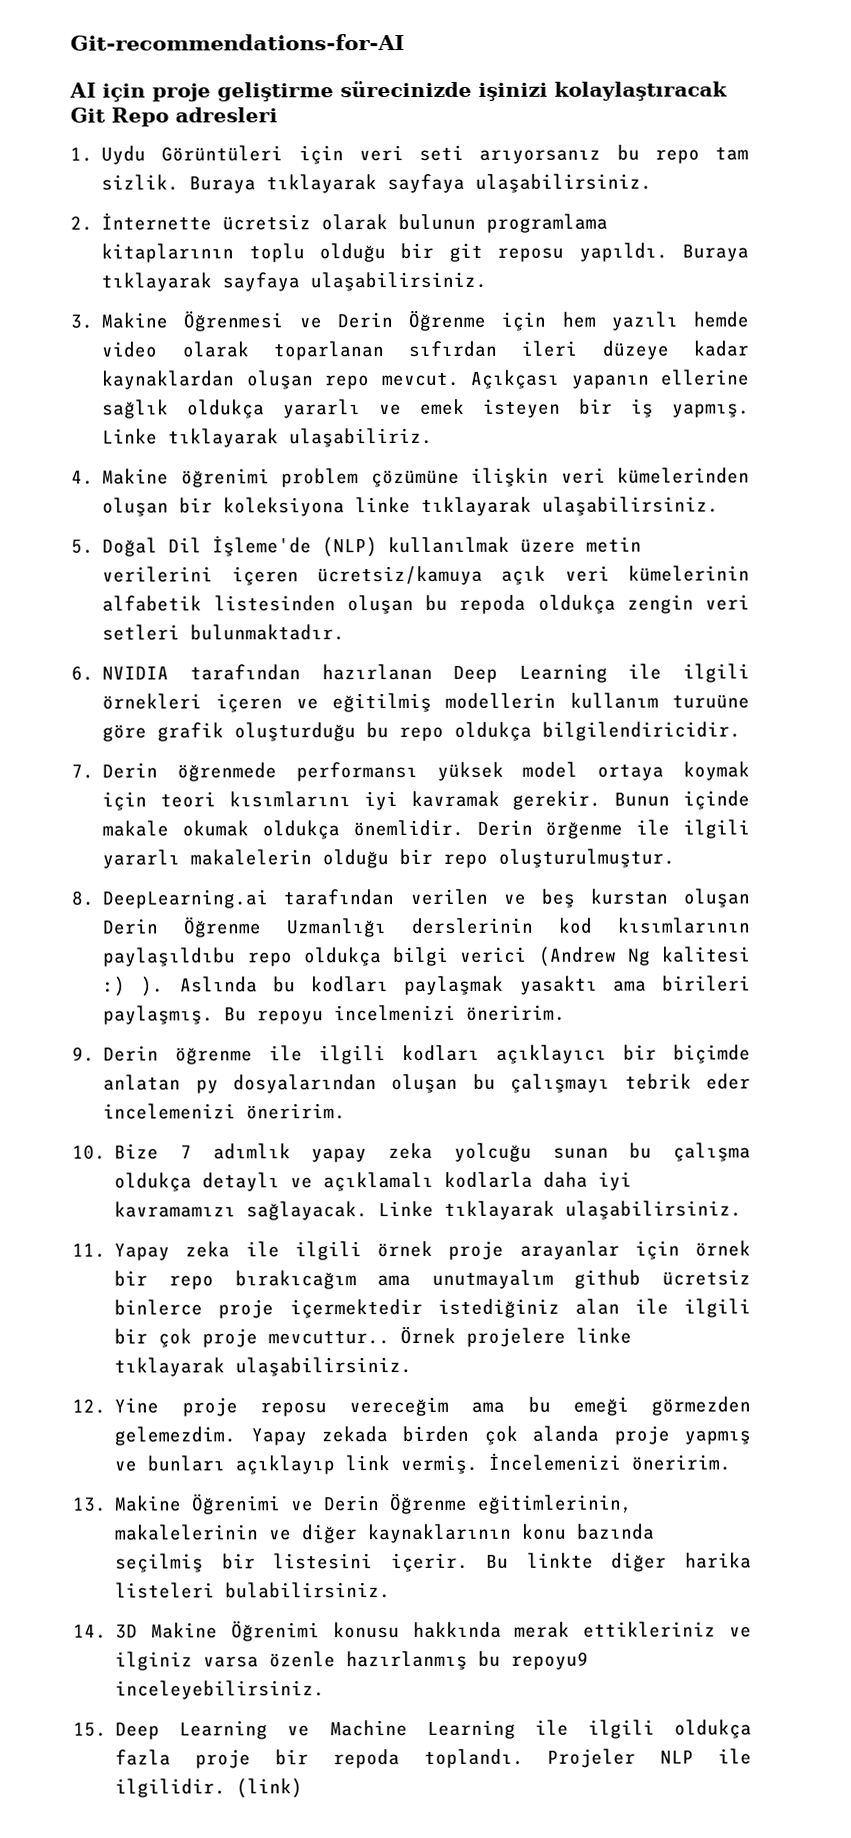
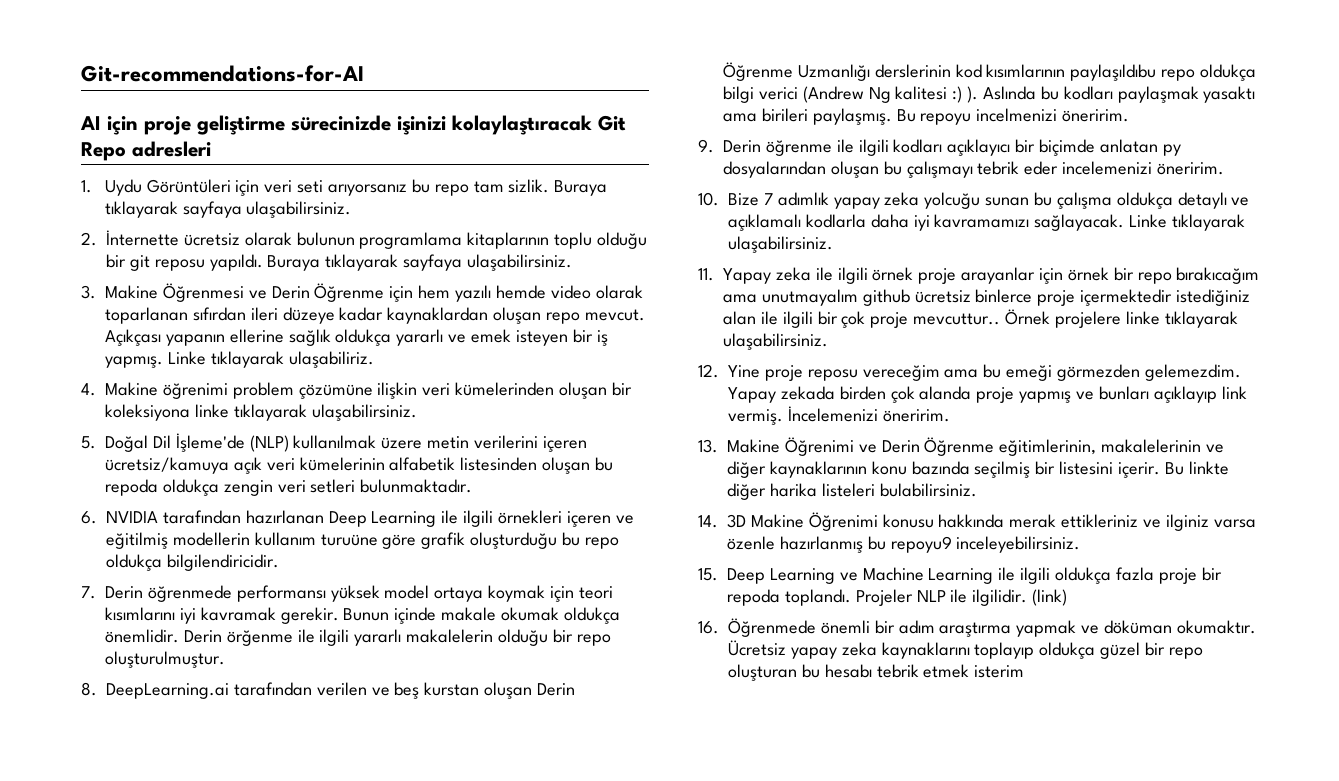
+ 16. Öğrenmede önemli bir adım araştırma yapmak ve döküman okumaktır. Ücretsiz yapay zeka kaynaklarını toplayıp oldukça güzel bir repo oluşturan bu hesabı tebrik etmek isterim

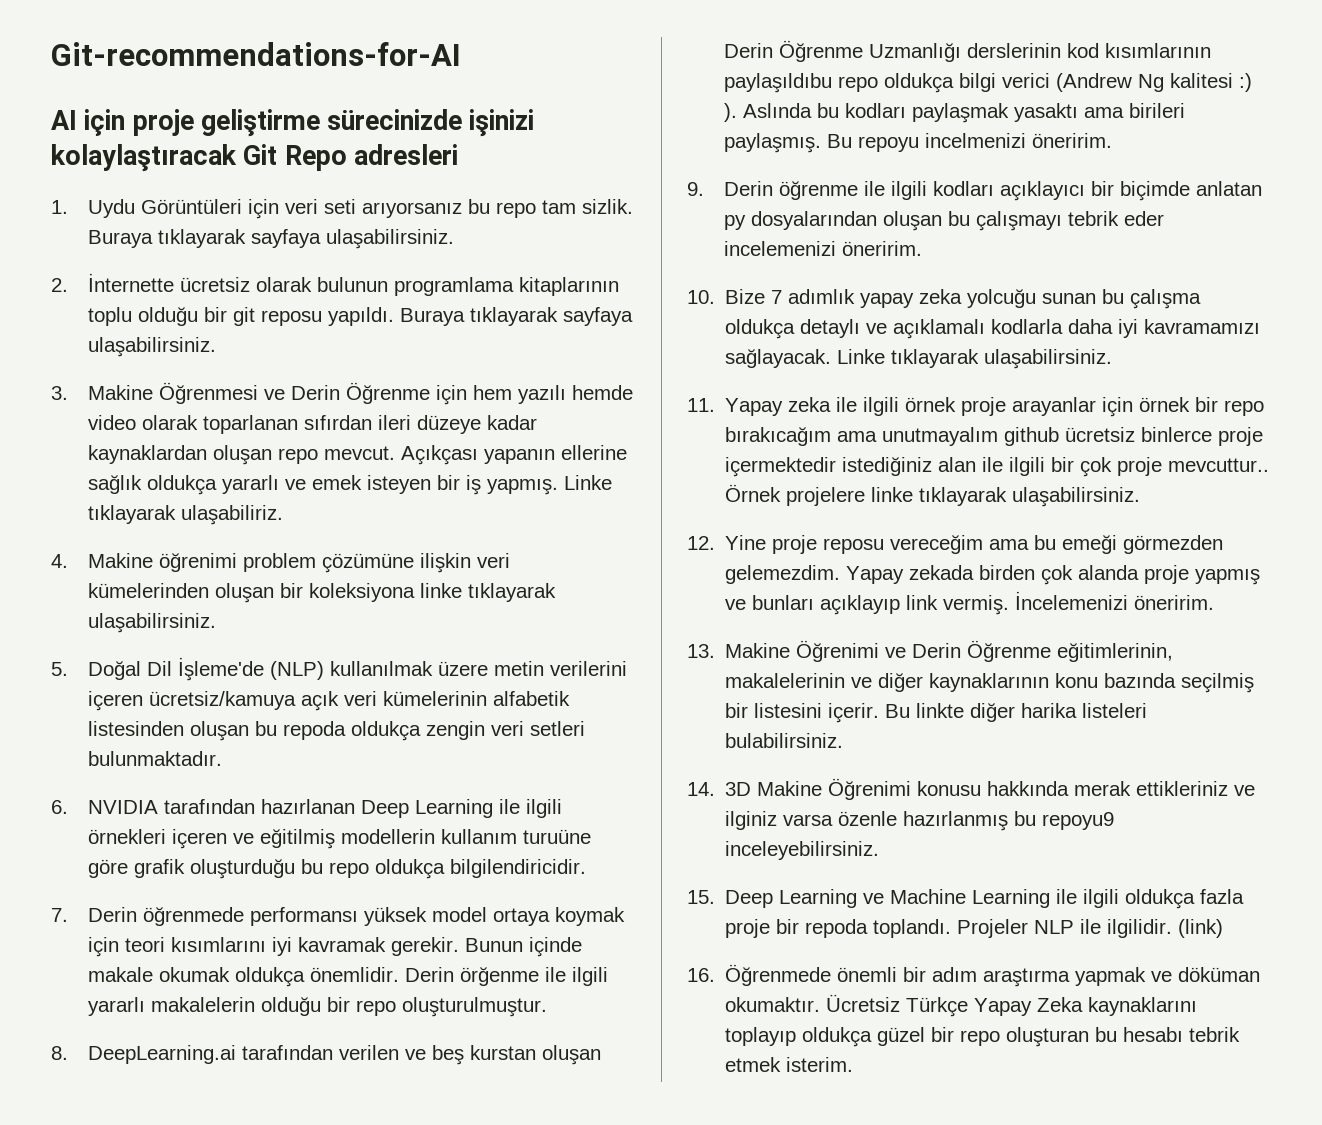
- Ücretsiz yapay zeka kaynaklarını toplayıp oldukça güzel bir repo oluşturan bu hesabı tebrik etmek isterim
+ Ücretsiz Türkçe Yapay Zeka kaynaklarını toplayıp oldukça güzel bir repo oluşturan bu hesabı tebrik etmek isterim.

